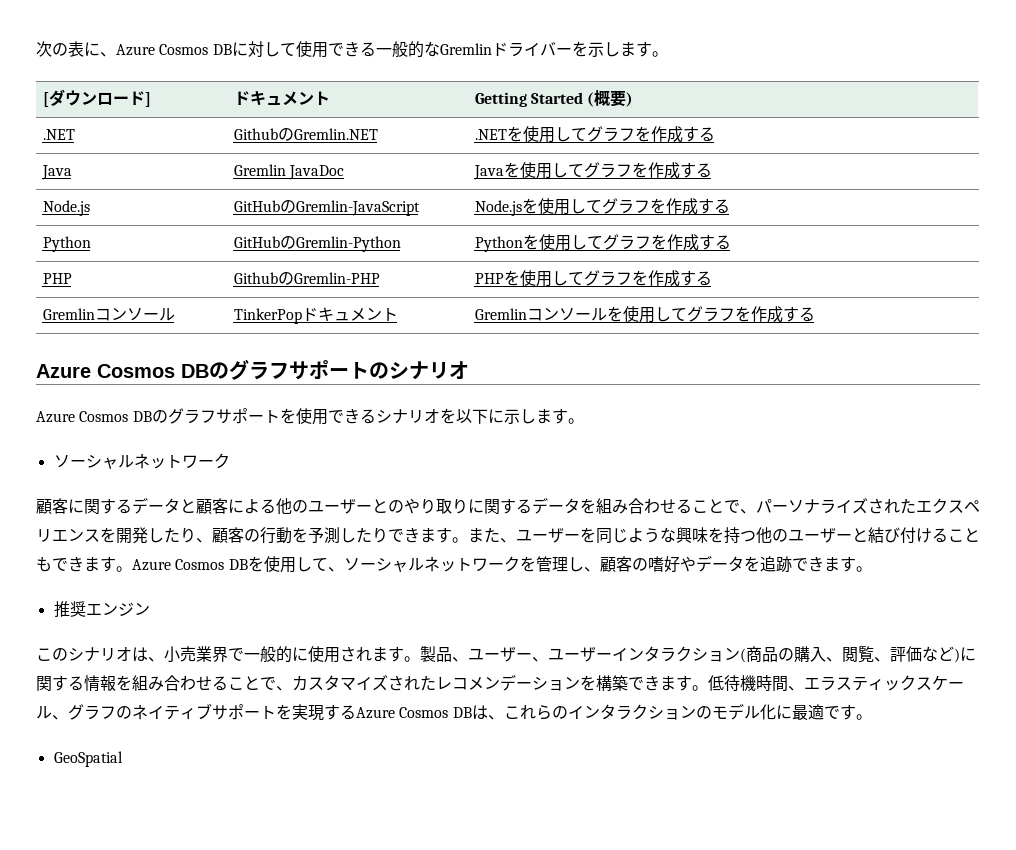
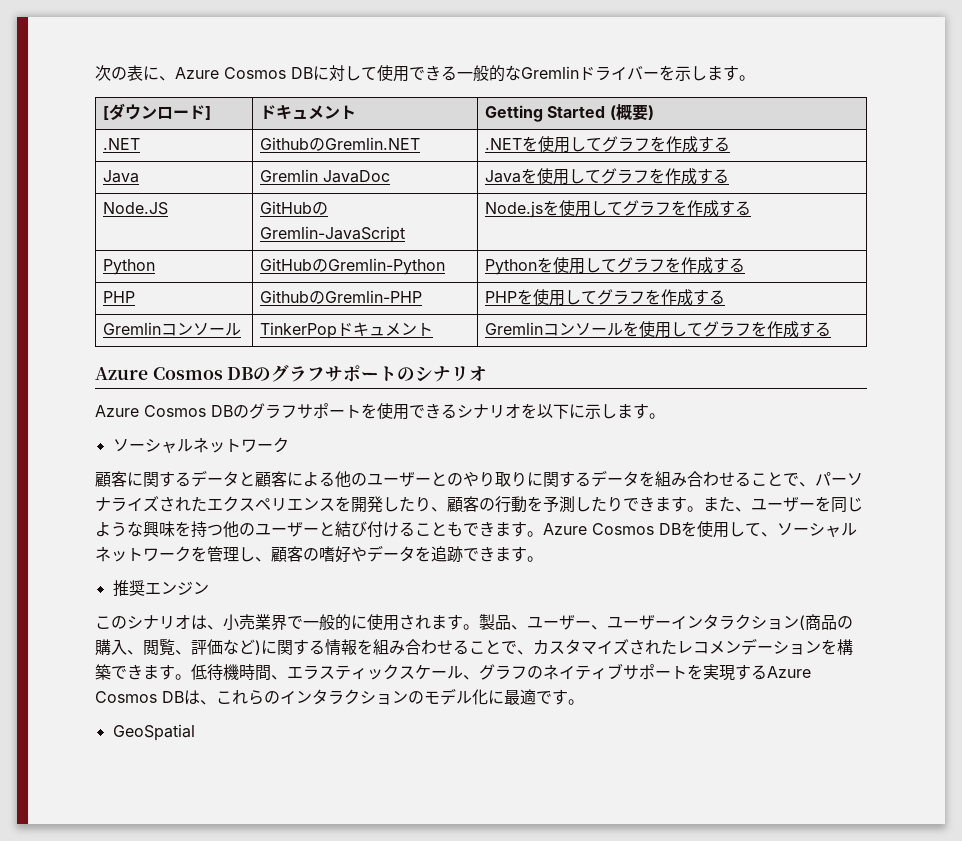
- Node.js | GitHubのGremlin-JavaScript | Node.jsを使用してグラフを作成する
+ Node.JS | GitHubのGremlin-JavaScript | Node.jsを使用してグラフを作成する

